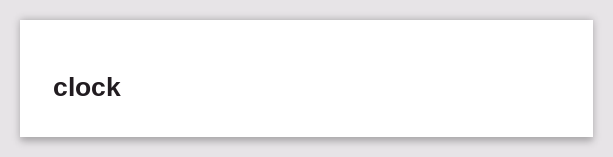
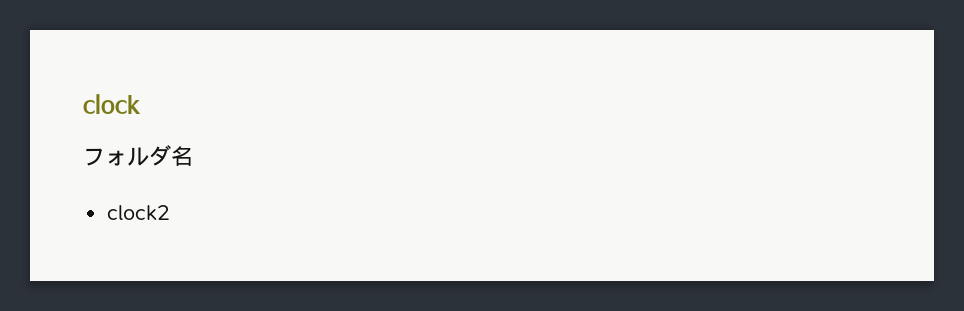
+ フォルダ名
+ clock2

